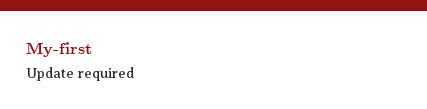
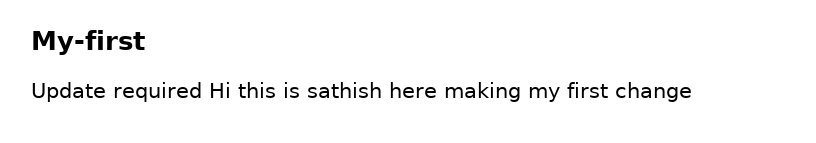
- Update required
+ Update required Hi this is sathish here making my first change

